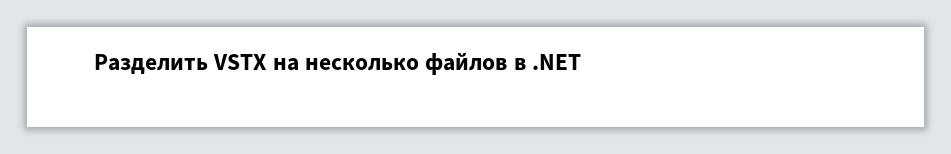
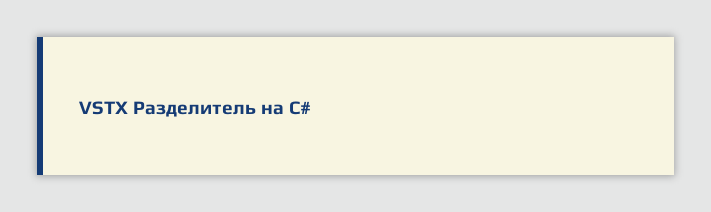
- Разделить VSTX на несколько файлов в .NET
+ VSTX Разделитель на C#

